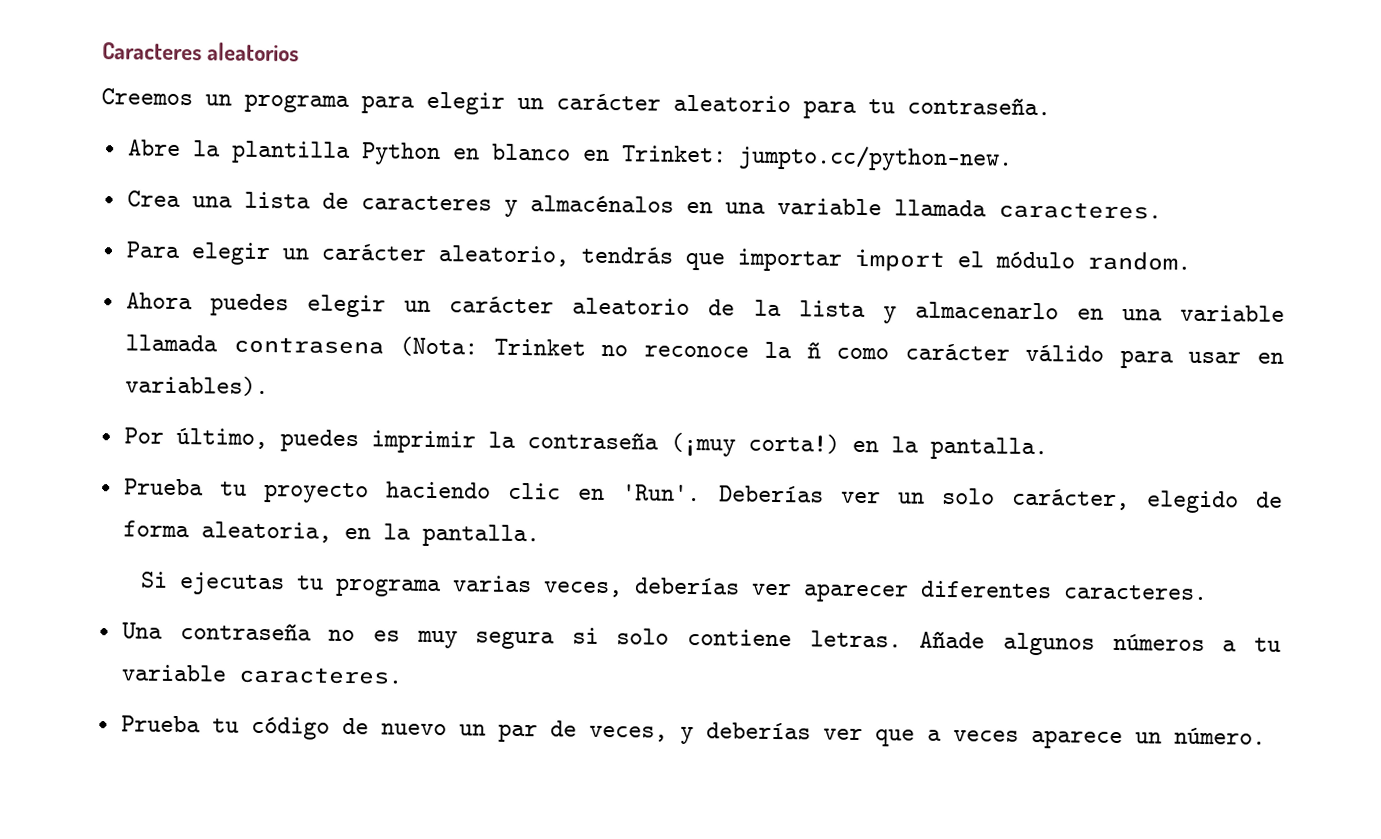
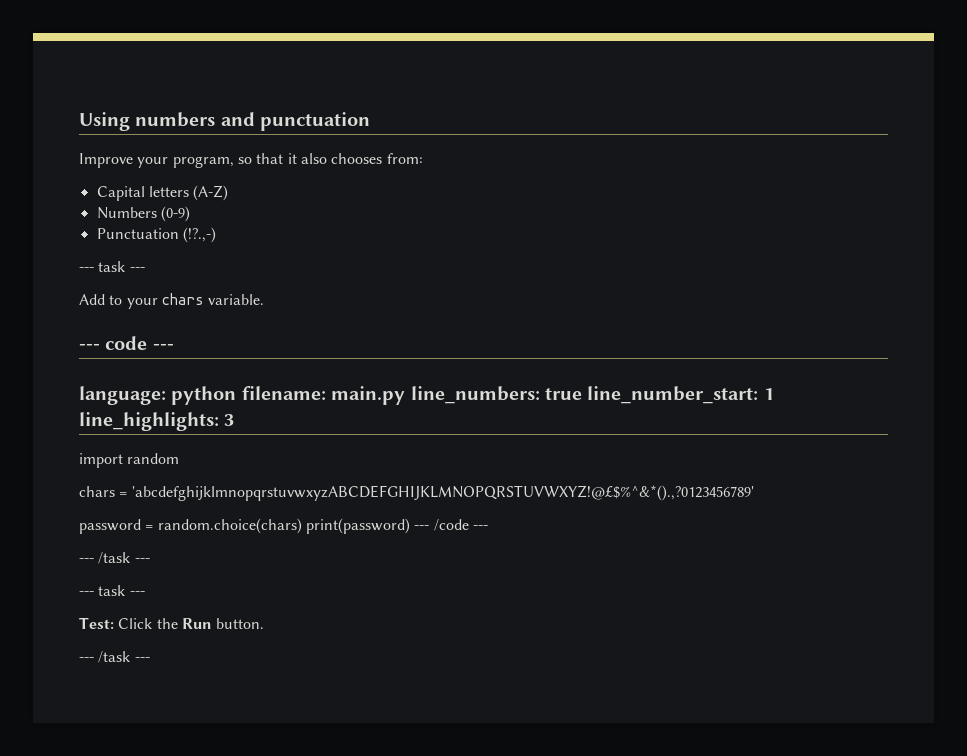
- Caracteres aleatorios
- Creemos un programa para elegir un carácter aleatorio para tu contraseña.
- Abre la plantilla Python en blanco en Trinket: jumpto.cc/python-new.
- Crea una lista de caracteres y almacénalos en una variable llamada caracteres.
- Para elegir un carácter aleatorio, tendrás que importar import el módulo random.
- Ahora puedes elegir un carácter aleatorio de la lista y almacenarlo en una variable llamada contrasena (Nota: Trinket no reconoce la ñ como carácter válido para usar en variables).
- Por último, puedes imprimir la contraseña (¡muy corta!) en la pantalla.
- Prueba tu proyecto haciendo clic en 'Run'. Deberías ver un solo carácter, elegido de forma aleatoria, en la pantalla.
- Si ejecutas tu programa varias veces, deberías ver aparecer diferentes caracteres.
- Una contraseña no es muy segura si solo contiene letras. Añade algunos números a tu variable caracteres.
- Prueba tu código de nuevo un par de veces, y deberías ver que a veces aparece un número.
+ Using numbers and punctuation
+ Improve your program, so that it also chooses from:
+ Capital letters (A-Z)
+ Numbers (0-9)
+ Punctuation (!?.,-)
+ --- task ---
+ Add to your chars variable.
+ --- code ---
+ language: python filename: main.py line_numbers: true line_number_start: 1 line_highlights: 3
+ import random
+ chars = 'abcdefghijklmnopqrstuvwxyzABCDEFGHIJKLMNOPQRSTUVWXYZ!@£$%^&*().,?0123456789'
+ password = random.choice(chars) print(password) --- /code ---
+ --- /task ---
+ --- task ---
+ Test: Click the Run button.
+ --- /task ---

